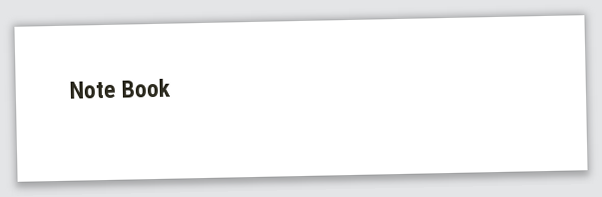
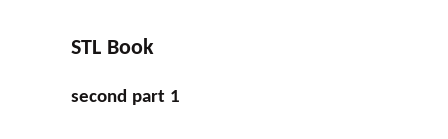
- Note Book
+ STL Book
+ second part 1

